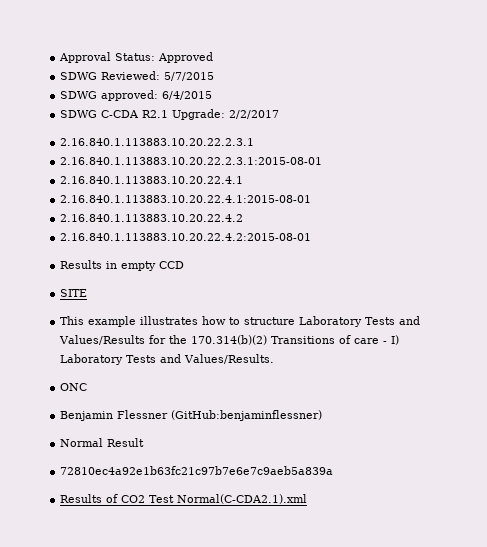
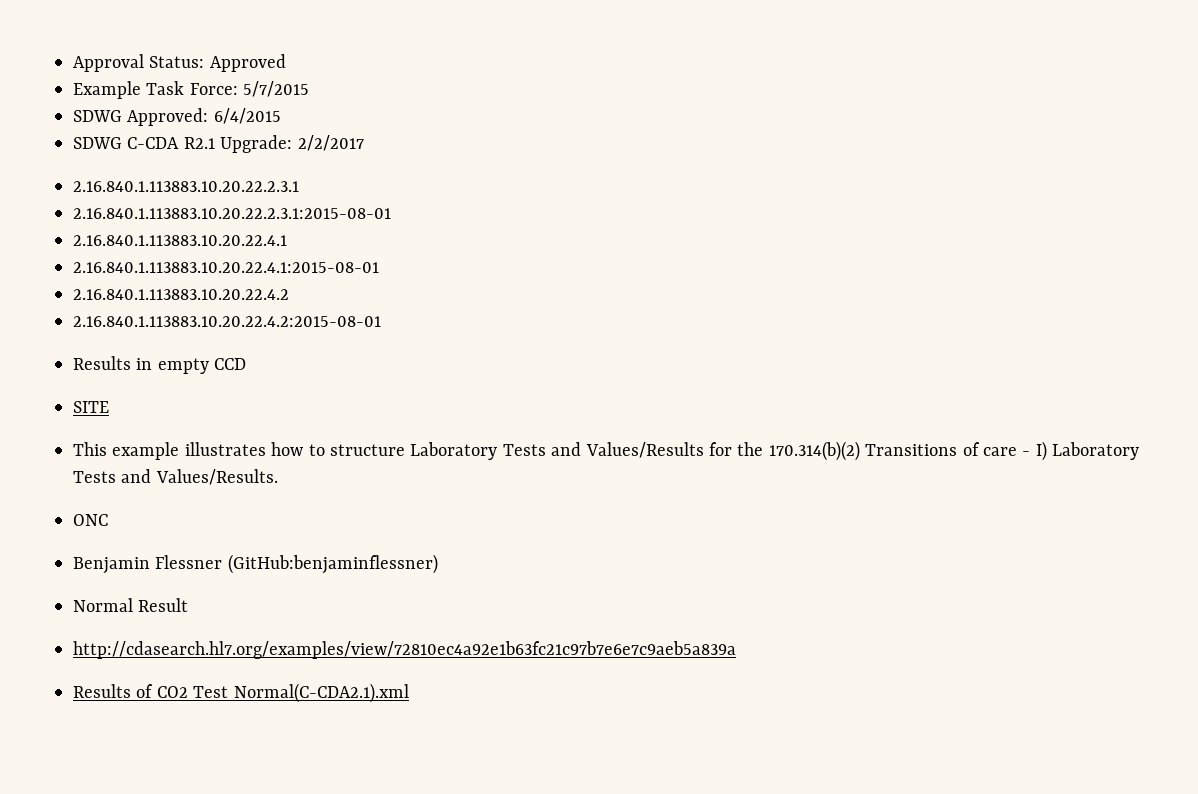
- SDWG Reviewed: 5/7/2015
+ Example Task Force: 5/7/2015
- SDWG approved: 6/4/2015
+ SDWG Approved: 6/4/2015
- 72810ec4a92e1b63fc21c97b7e6e7c9aeb5a839a
+ http://cdasearch.hl7.org/examples/view/72810ec4a92e1b63fc21c97b7e6e7c9aeb5a839a

